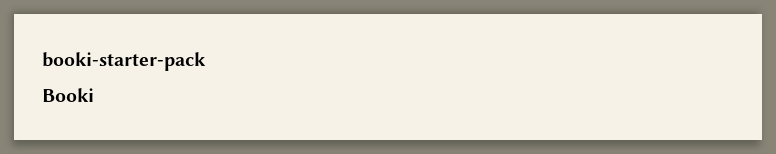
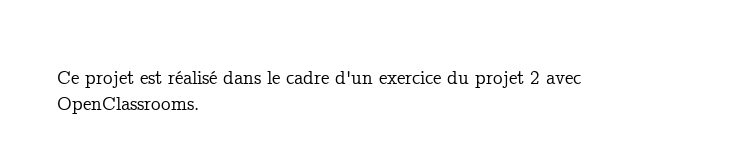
- booki-starter-pack
- Booki
+ Ce projet est réalisé dans le cadre d'un exercice du projet 2 avec OpenClassrooms.

